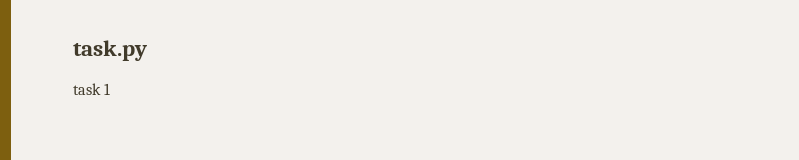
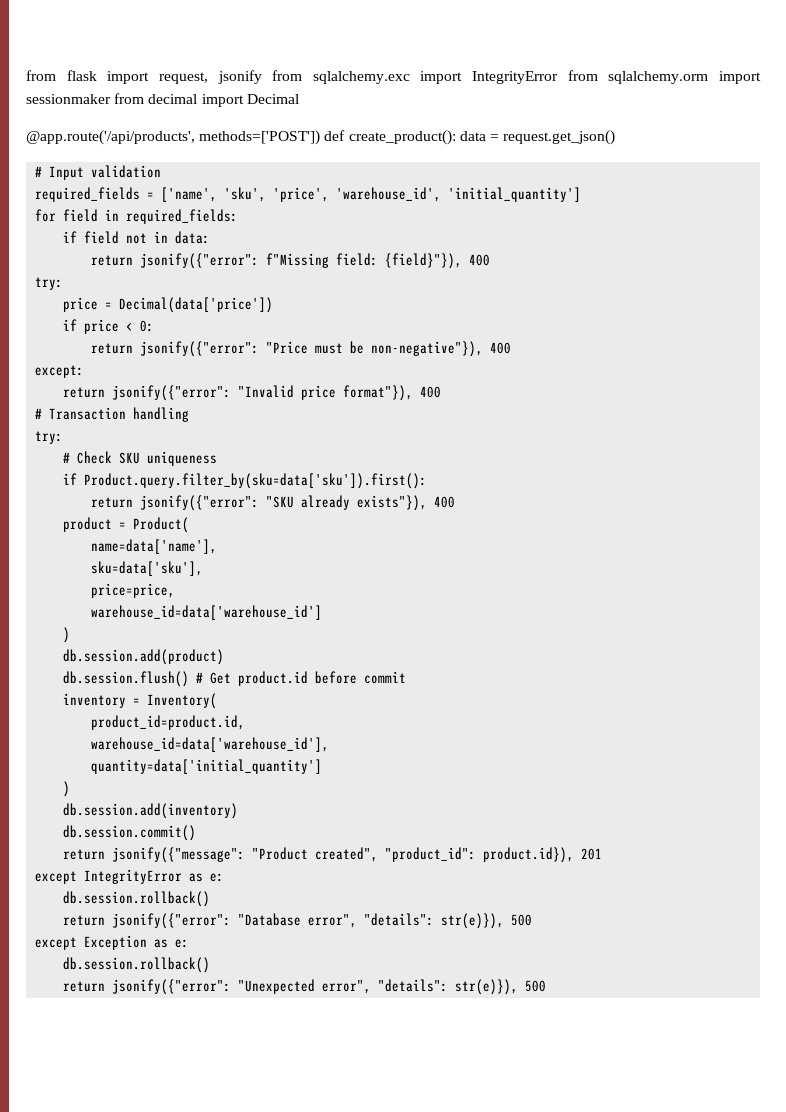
- task.py
- task 1
+ from flask import request, jsonify from sqlalchemy.exc import IntegrityError from sqlalchemy.orm import sessionmaker from decimal import Decimal
+ @app.route('/api/products', methods=['POST']) def create_product(): data = request.get_json()
+ # Input validation
+ required_fields = ['name', 'sku', 'price', 'warehouse_id', 'initial_quantity']
+ for field in required_fields:
+ if field not in data:
+ return jsonify({"error": f"Missing field: {field}"}), 400
+ try:
+ price = Decimal(data['price'])
+ if price < 0:
+ return jsonify({"error": "Price must be non-negative"}), 400
+ except:
+ return jsonify({"error": "Invalid price format"}), 400
+ # Transaction handling
+ try:
+ # Check SKU uniqueness
+ if Product.query.filter_by(sku=data['sku']).first():
+ return jsonify({"error": "SKU already exists"}), 400
+ product = Product(
+ name=data['name'],
+ sku=data['sku'],
+ price=price,
+ warehouse_id=data['warehouse_id']
+ )
+ db.session.add(product)
+ db.session.flush() # Get product.id before commit
+ inventory = Inventory(
+ product_id=product.id,
+ warehouse_id=data['warehouse_id'],
+ quantity=data['initial_quantity']
+ )
+ db.session.add(inventory)
+ db.session.commit()
+ return jsonify({"message": "Product created", "product_id": product.id}), 201
+ except IntegrityError as e:
+ db.session.rollback()
+ return jsonify({"error": "Database error", "details": str(e)}), 500
+ except Exception as e:
+ db.session.rollback()
+ return jsonify({"error": "Unexpected error", "details": str(e)}), 500

